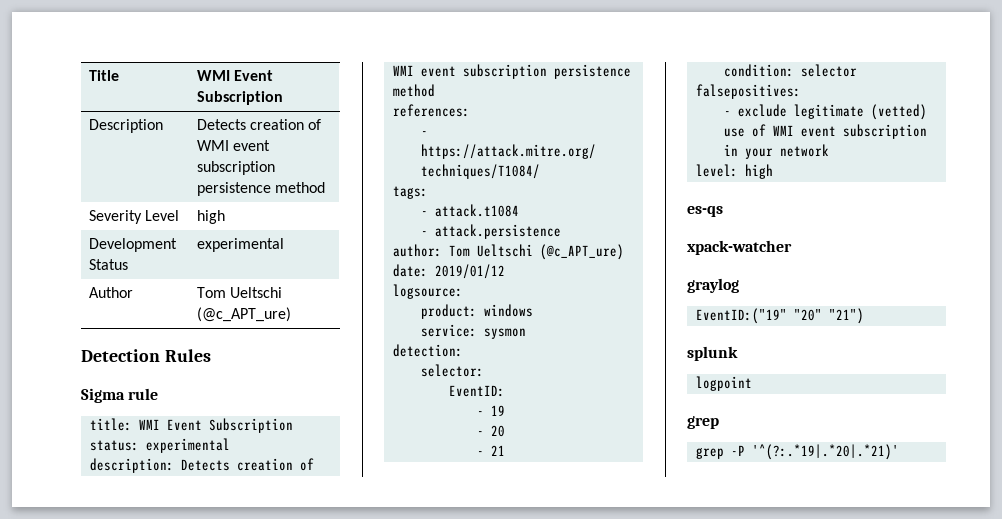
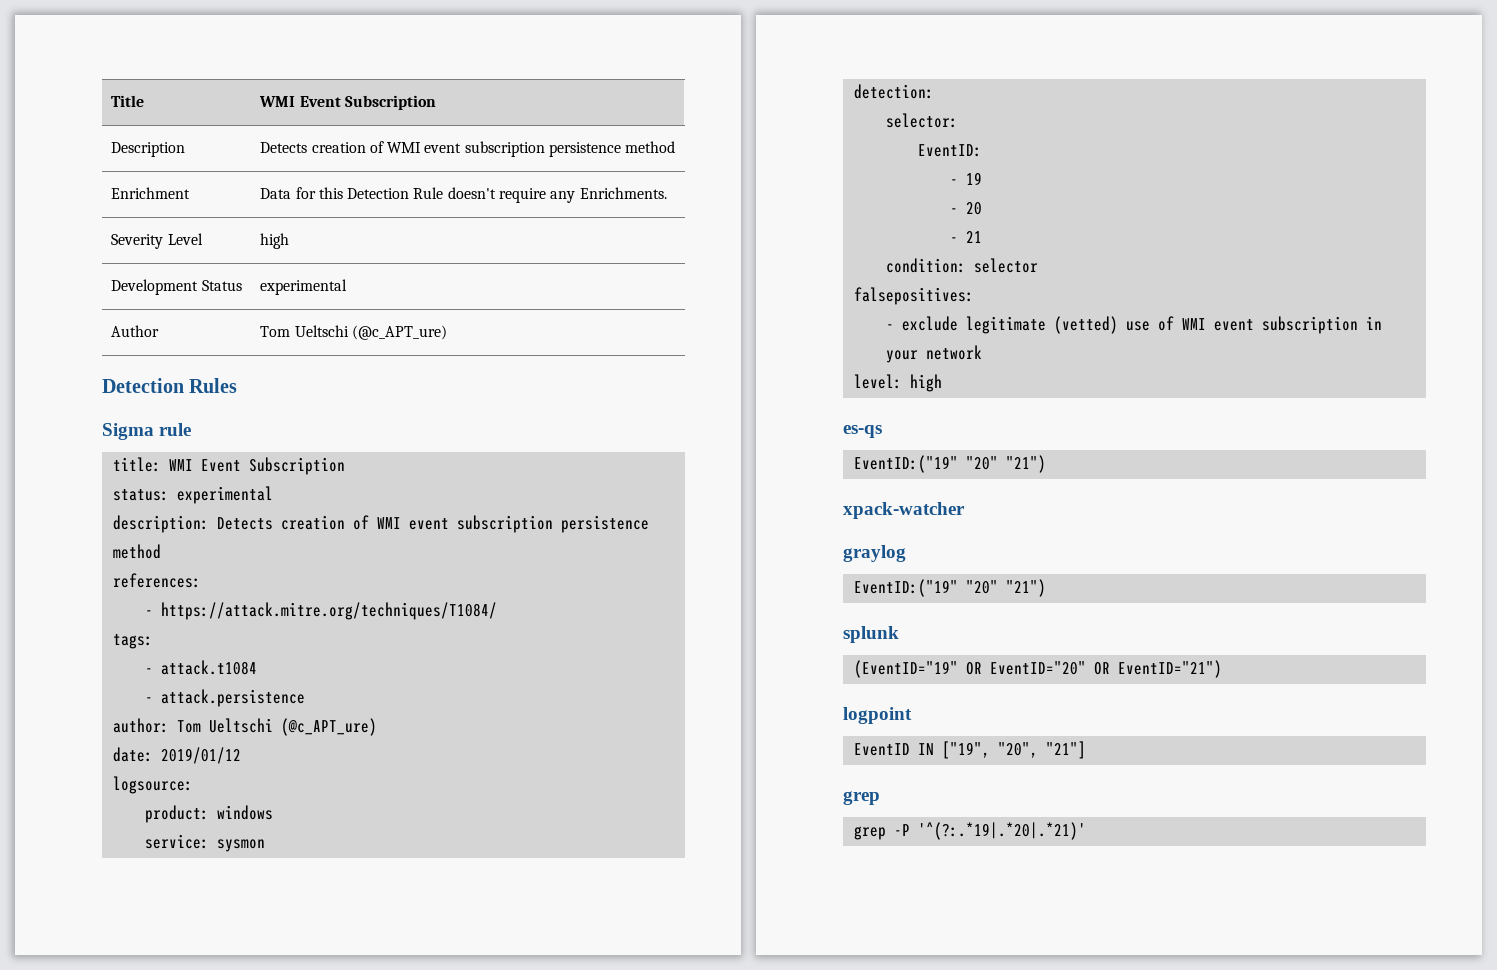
+ Enrichment | Data for this Detection Rule doesn't require any Enrichments.
  es-qs
+ EventID:("19" "20" "21")
+ (EventID="19" OR EventID="20" OR EventID="21")
  logpoint
+ EventID IN ["19", "20", "21"]

